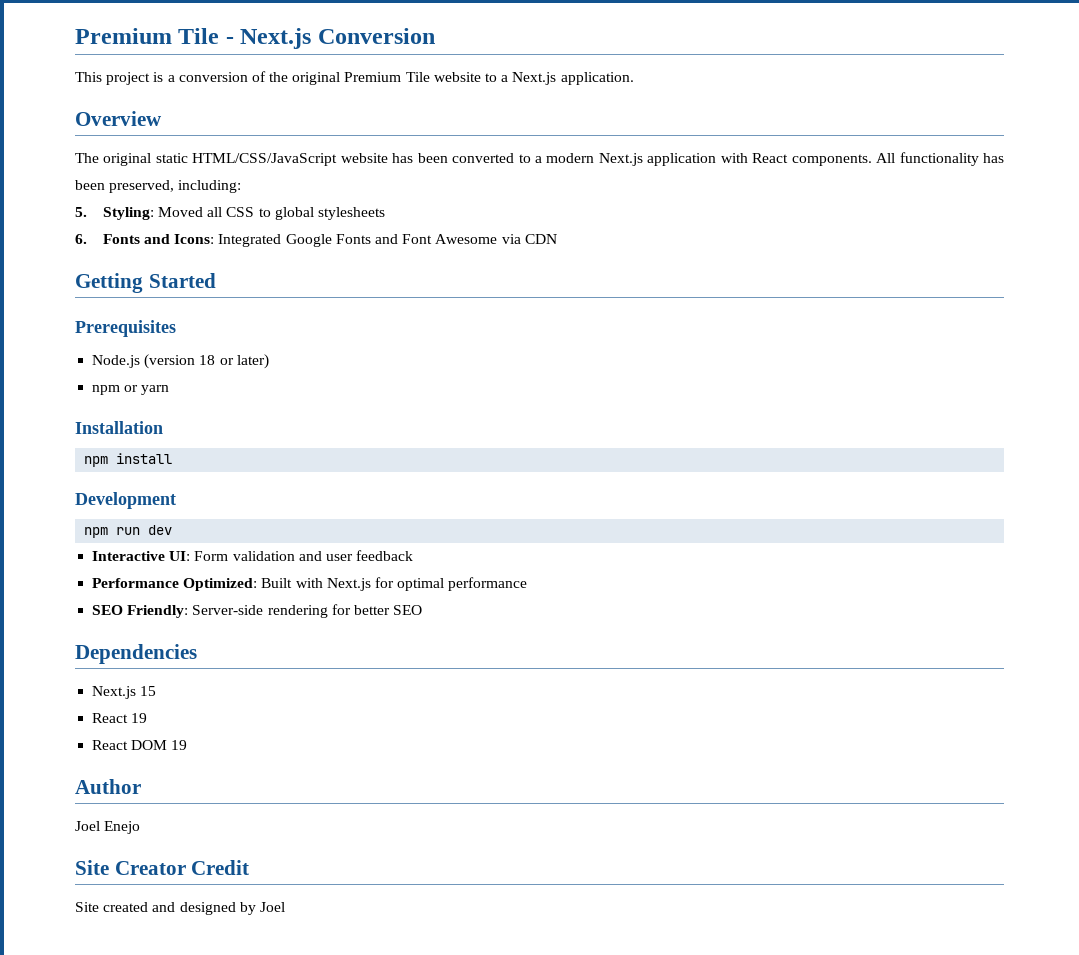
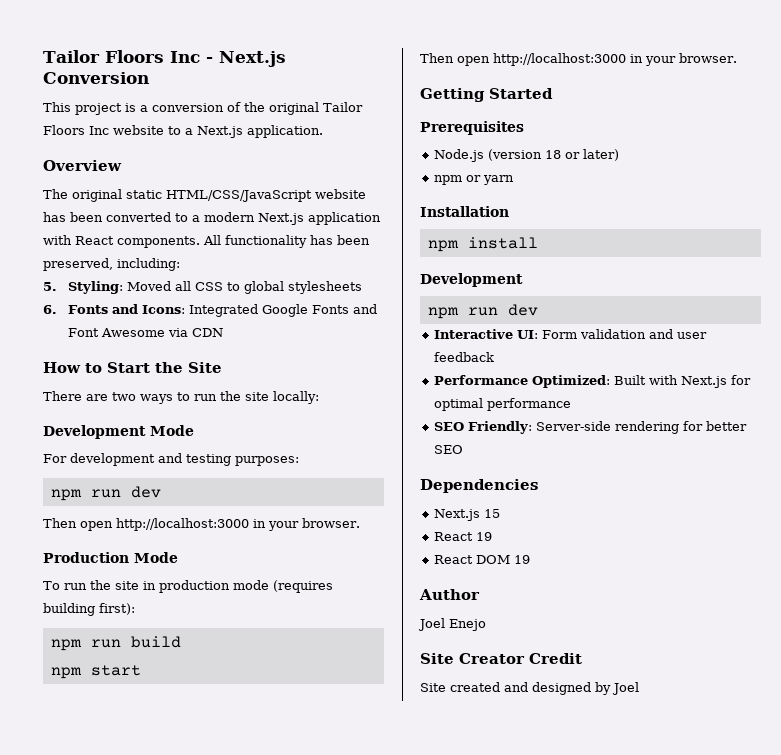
- Premium Tile - Next.js Conversion
+ Tailor Floors Inc - Next.js Conversion
- This project is a conversion of the original Premium Tile website to a Next.js application.
+ This project is a conversion of the original Tailor Floors Inc website to a Next.js application.
+ How to Start the Site
+ There are two ways to run the site locally:
+ Development Mode
+ For development and testing purposes:
+ npm run dev
+ Then open http://localhost:3000 in your browser.
+ Production Mode
+ To run the site in production mode (requires building first):
+ npm run build
+ npm start
+ Then open http://localhost:3000 in your browser.

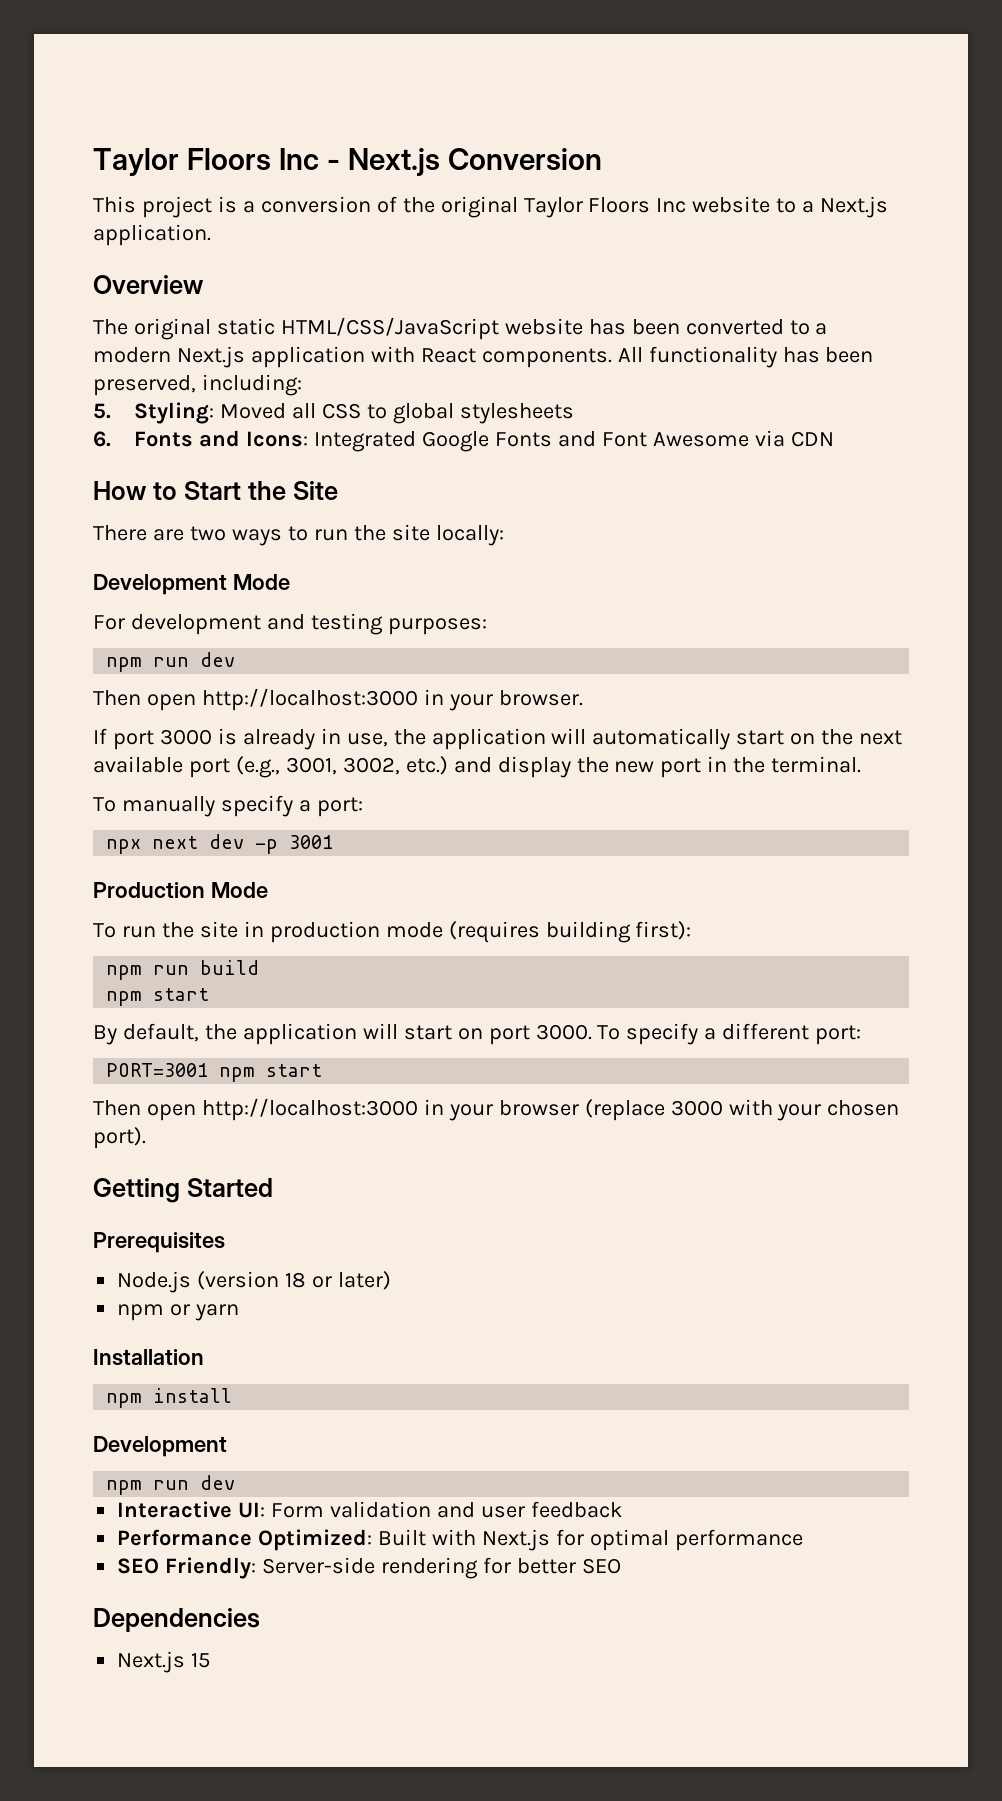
- Tailor Floors Inc - Next.js Conversion
+ Taylor Floors Inc - Next.js Conversion
- This project is a conversion of the original Tailor Floors Inc website to a Next.js application.
+ This project is a conversion of the original Taylor Floors Inc website to a Next.js application.
+ If port 3000 is already in use, the application will automatically start on the next available port (e.g., 3001, 3002, etc.) and display the new port in the terminal.
+ To manually specify a port:
+ npx next dev -p 3001
  npm run build
  npm start
- Then open http://localhost:3000 in your browser.
+ By default, the application will start on port 3000. To specify a different port:
+ PORT=3001 npm start
+ Then open http://localhost:3000 in your browser (replace 3000 with your chosen port).
- React 19
- React DOM 19
- Author
- Joel Enejo
- Site Creator Credit
- Site created and designed by Joel

